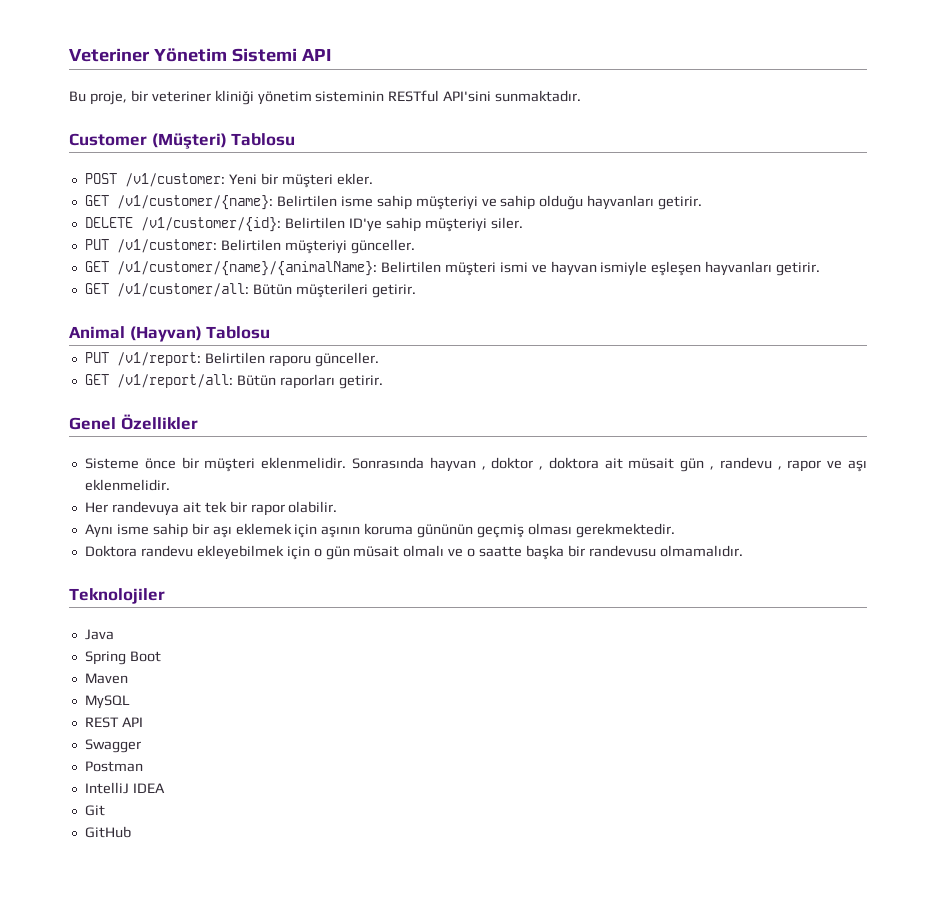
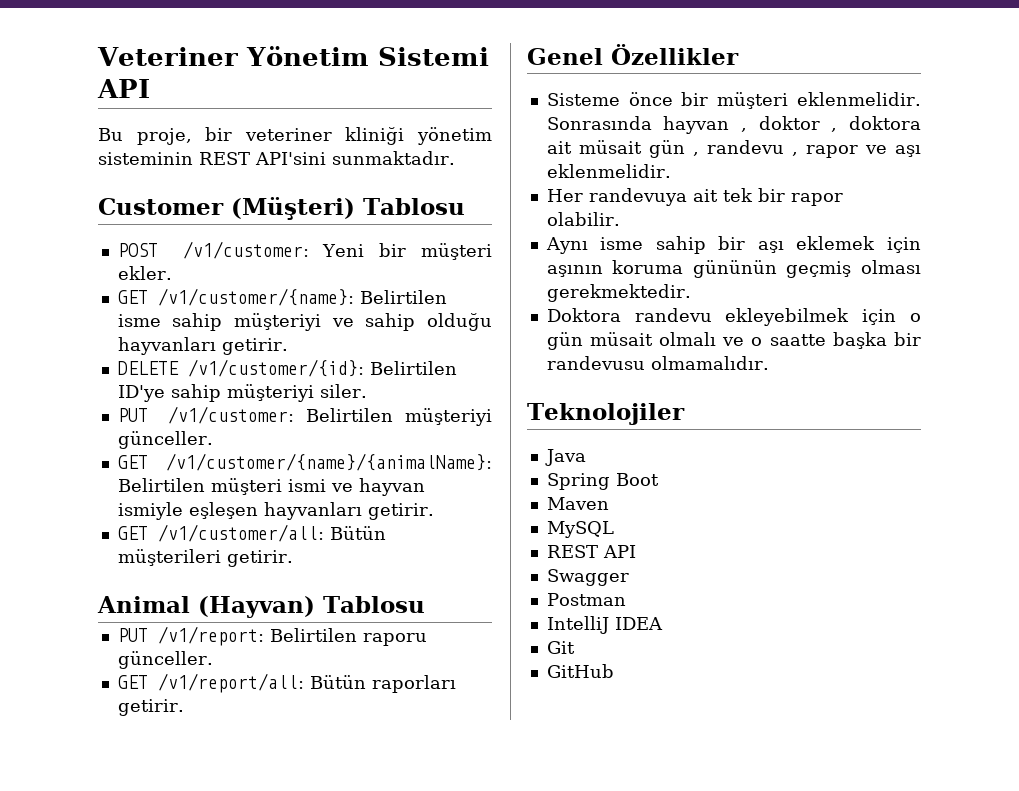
- Bu proje, bir veteriner kliniği yönetim sisteminin RESTful API'sini sunmaktadır.
+ Bu proje, bir veteriner kliniği yönetim sisteminin REST API'sini sunmaktadır.

